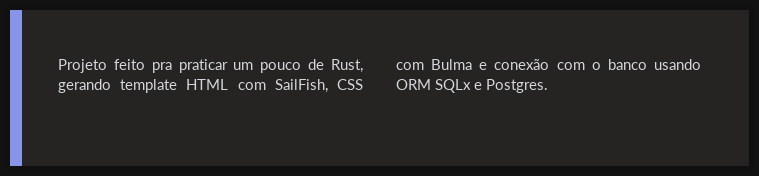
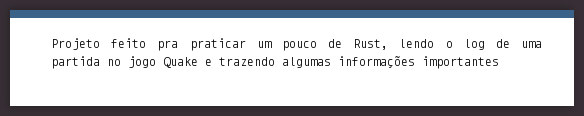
- Projeto feito pra praticar um pouco de Rust, gerando template HTML com SailFish, CSS com Bulma e conexão com o banco usando ORM SQLx e Postgres.
+ Projeto feito pra praticar um pouco de Rust, lendo o log de uma partida no jogo Quake e trazendo algumas informações importantes

